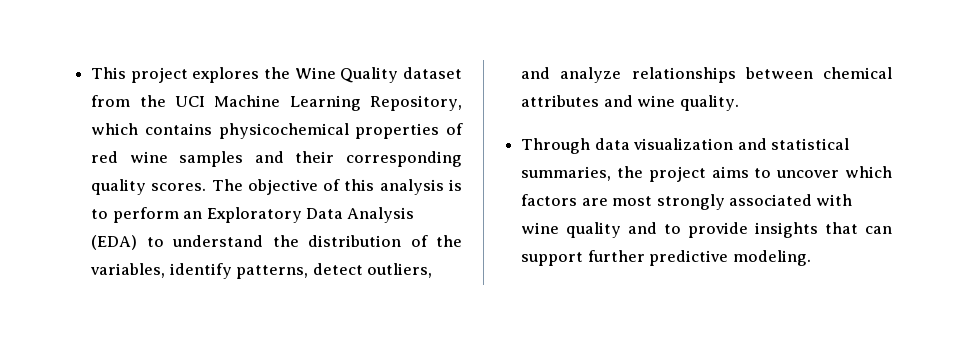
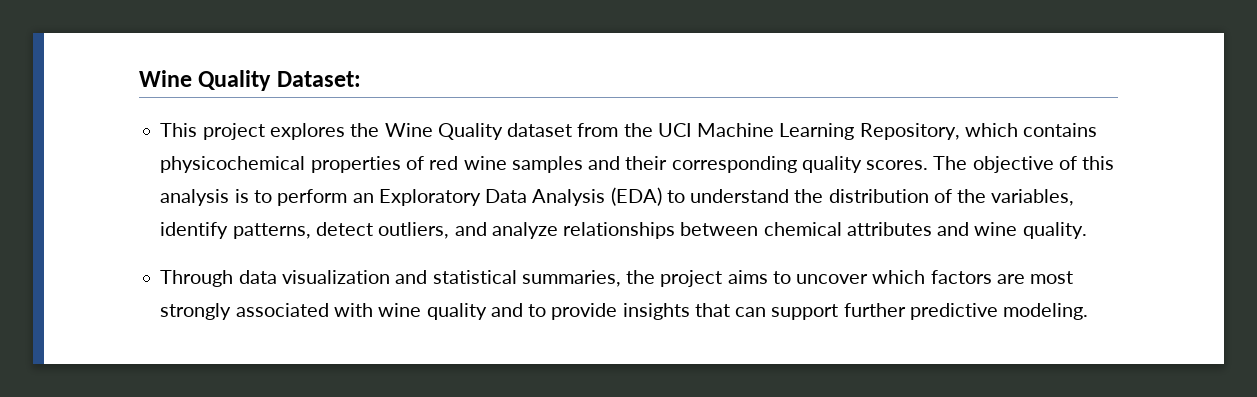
+ Wine Quality Dataset:

